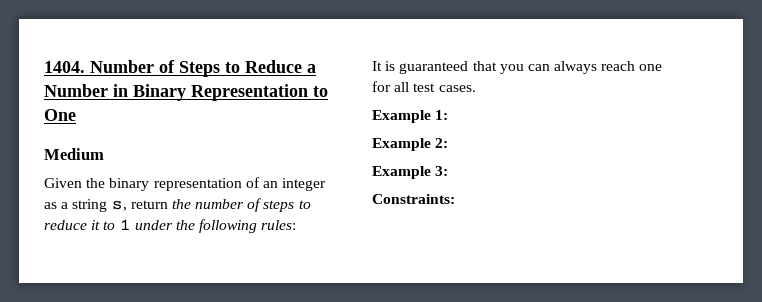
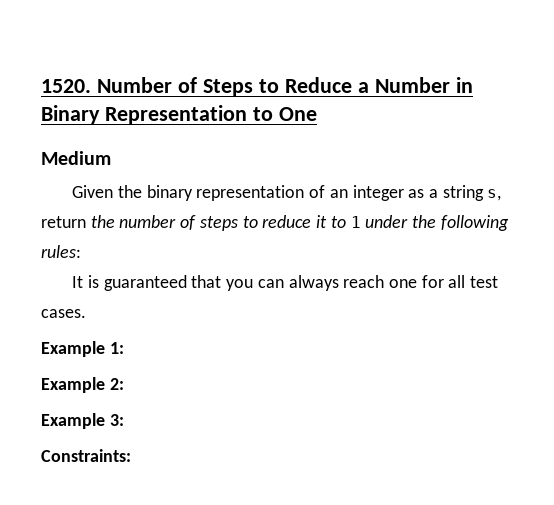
- 1404.
+ 1520.

